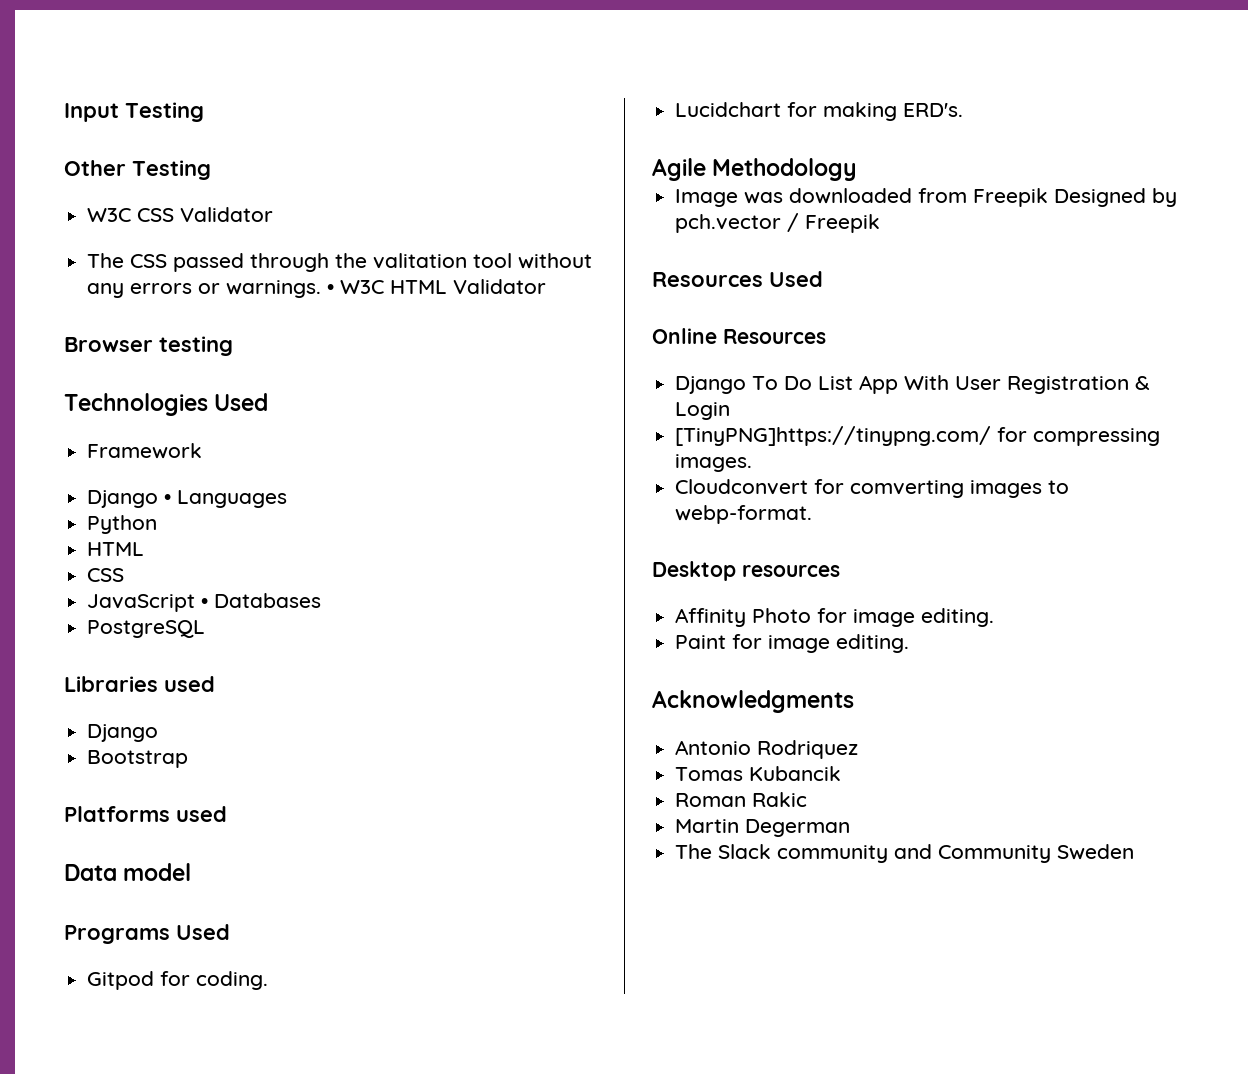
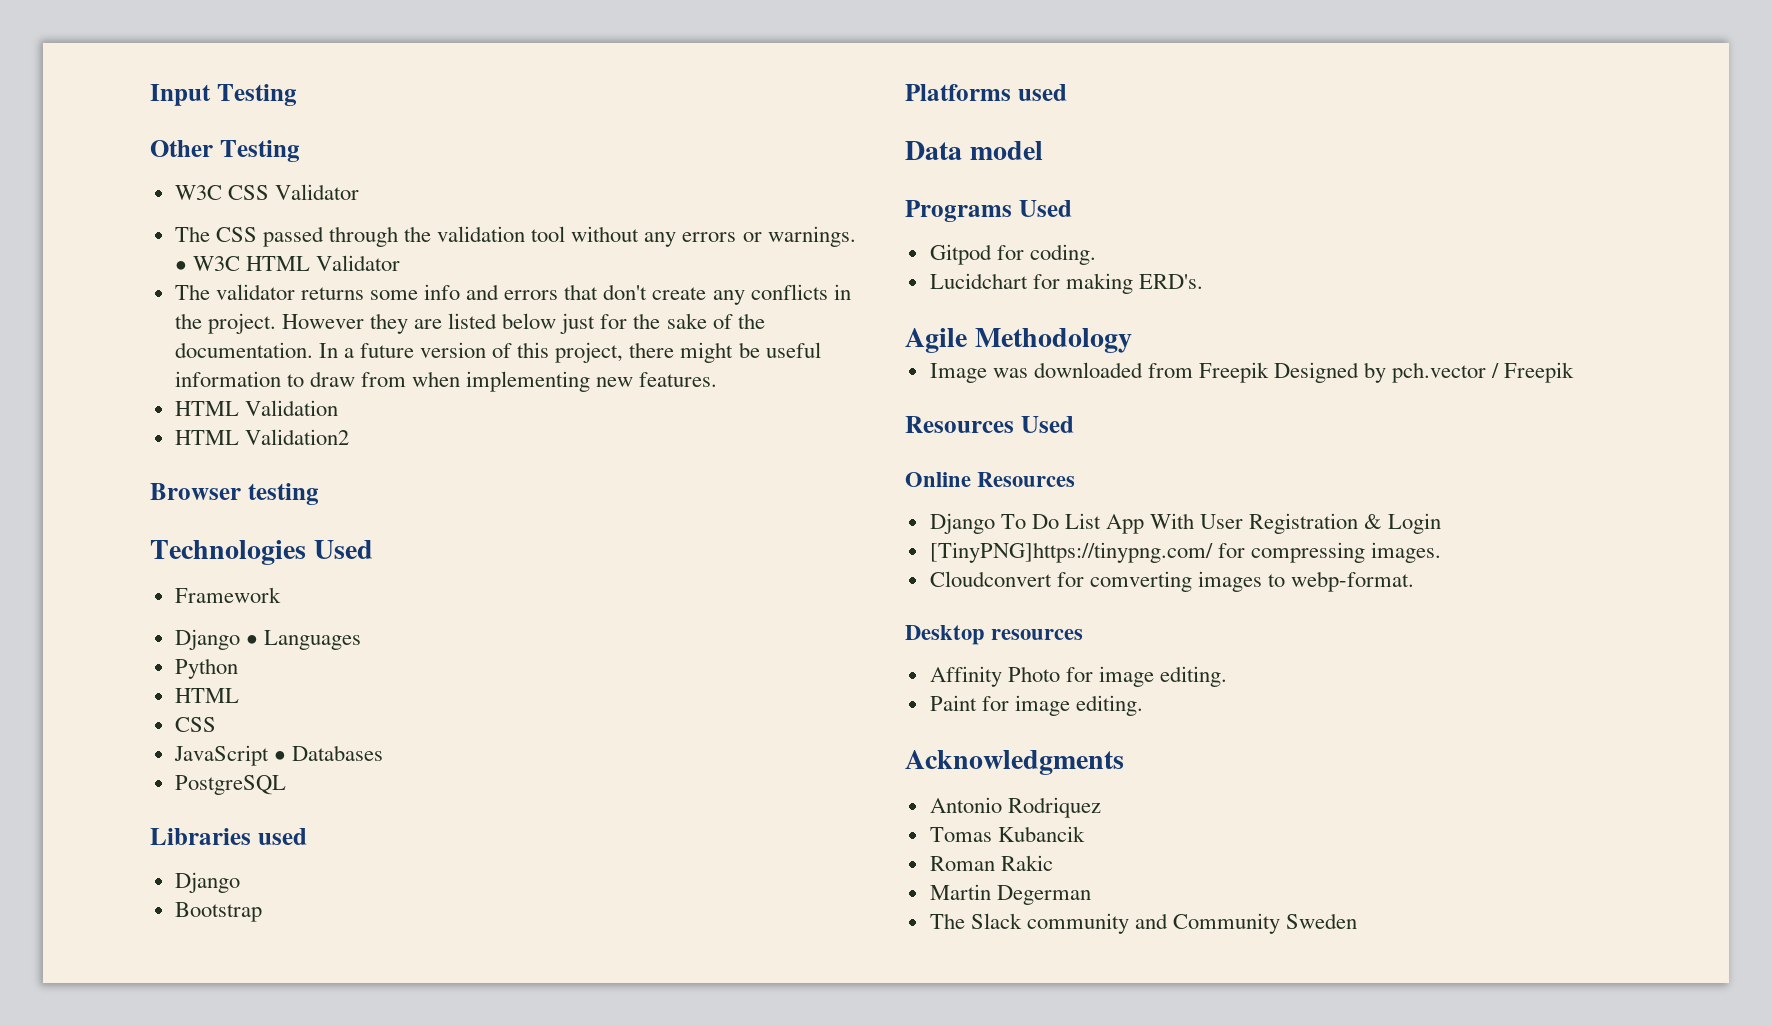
- The CSS passed through the valitation tool without any errors or warnings.
+ The CSS passed through the validation tool without any errors or warnings.
+ The validator returns some info and errors that don't create any conflicts in the project. However they are listed below just for the sake of the documentation. In a future version of this project, there might be useful information to draw from when implementing new features.
+ HTML Validation
+ HTML Validation2

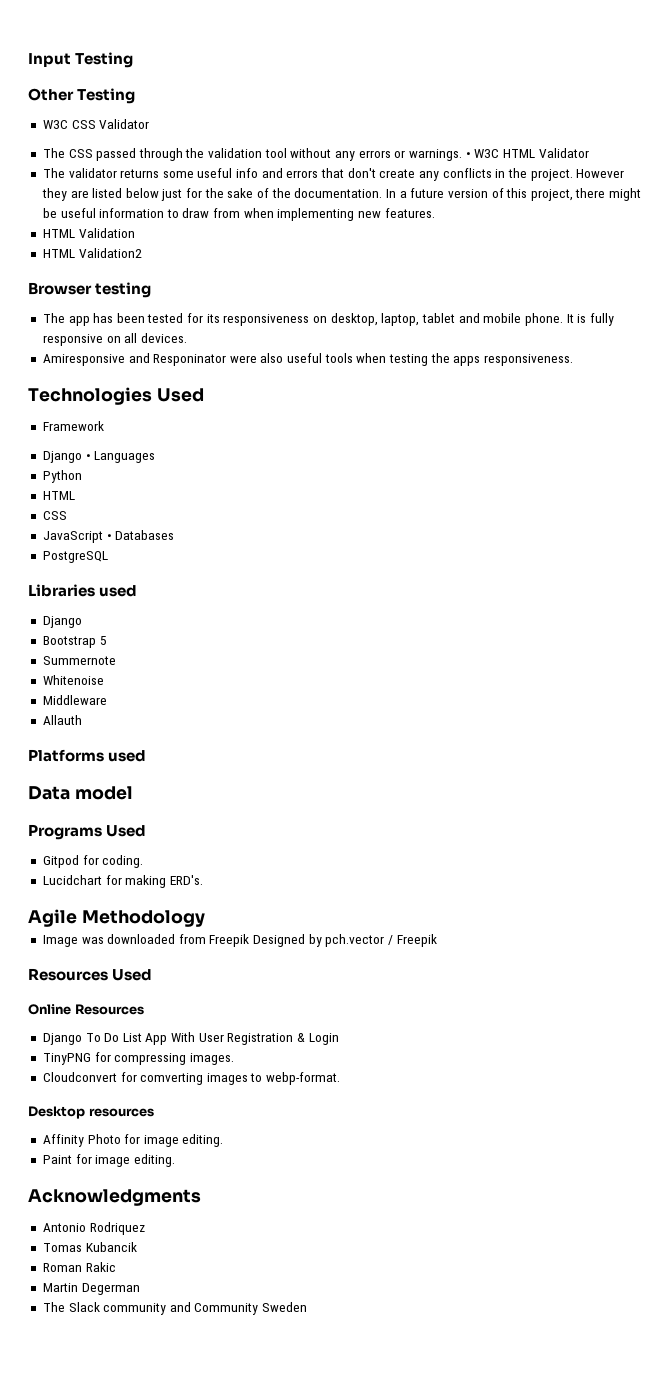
- The validator returns some info and errors that don't create any conflicts in the project.
+ The validator returns some useful info and errors that don't create any conflicts in the project.
+ The app has been tested for its responsiveness on desktop, laptop, tablet and mobile phone. It is fully responsive on all devices.
+ Amiresponsive and Responinator were also useful tools when testing the apps responsiveness.
- Bootstrap
+ Bootstrap 5
+ Summernote
+ Whitenoise
+ Middleware
+ Allauth
- [TinyPNG]https://tinypng.com/ for compressing images.
+ TinyPNG for compressing images.

